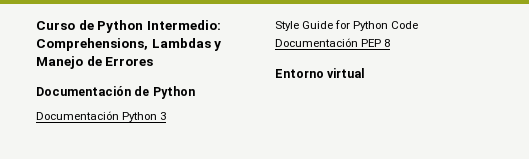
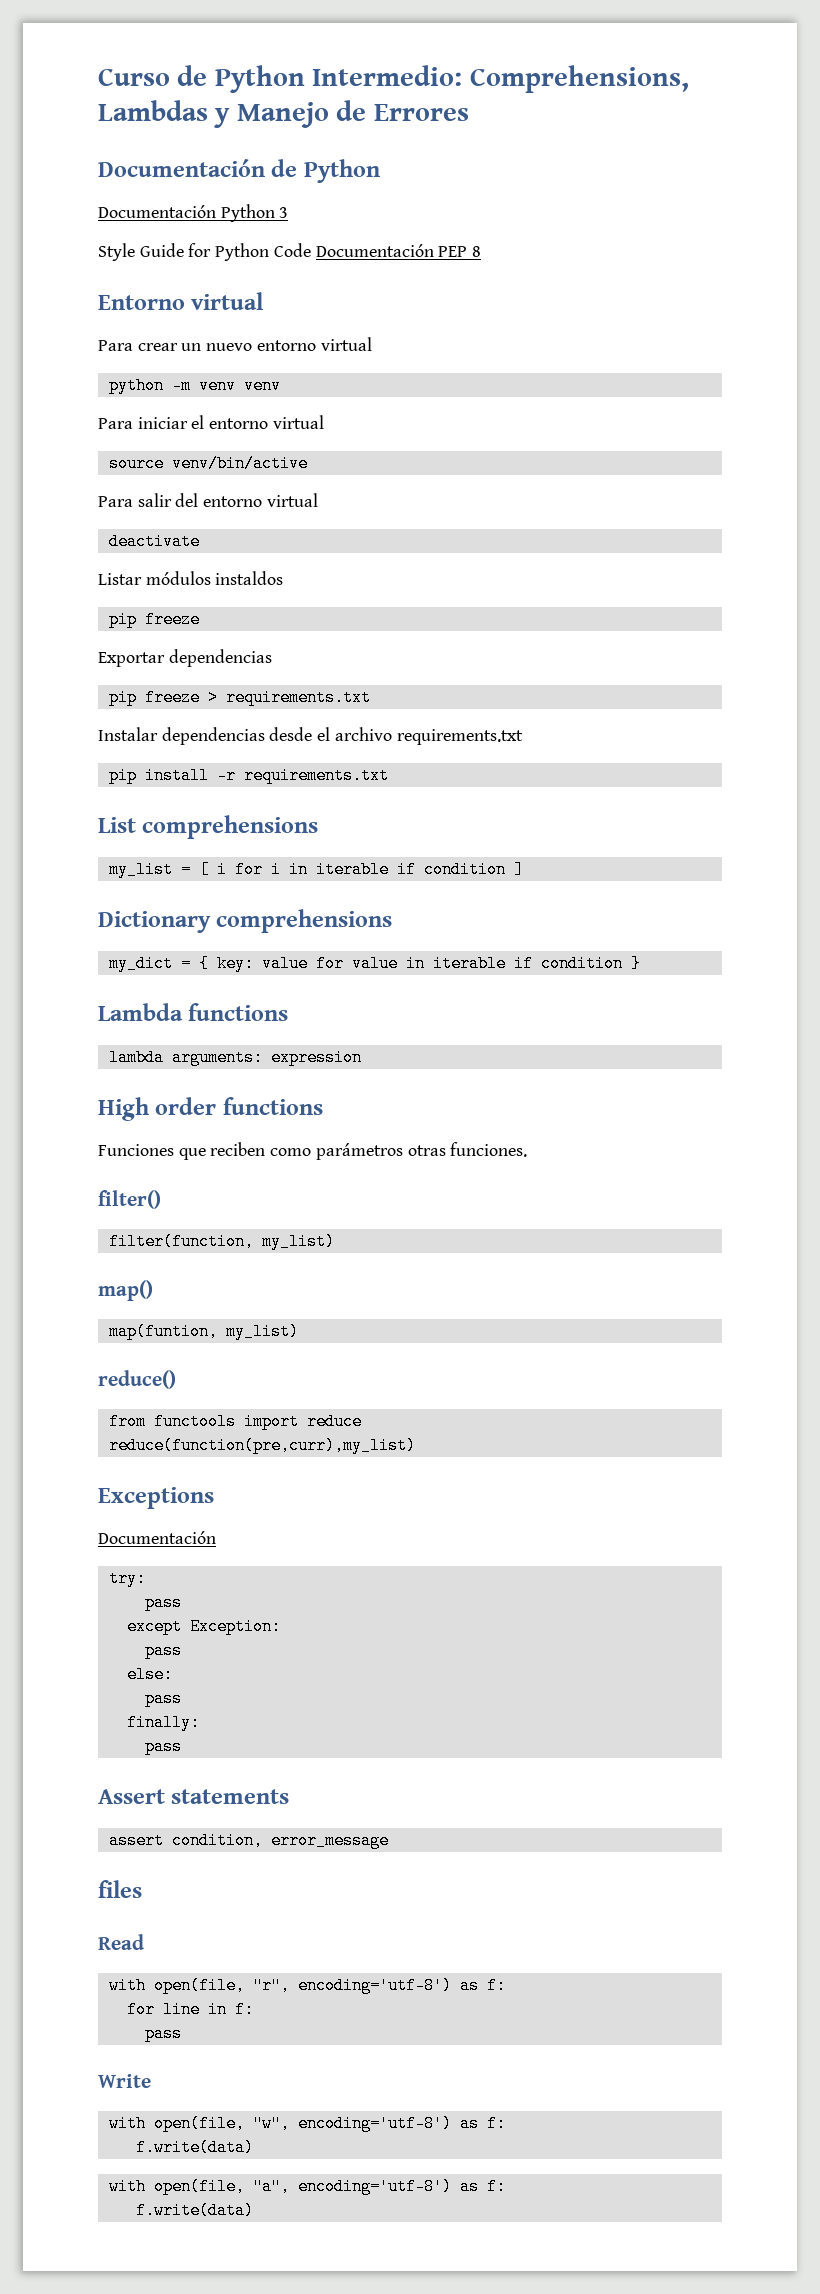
+ Para crear un nuevo entorno virtual
+ python -m venv venv
+ Para iniciar el entorno virtual
+ source venv/bin/active
+ Para salir del entorno virtual
+ deactivate
+ Listar módulos instaldos
+ pip freeze
+ Exportar dependencias
+ pip freeze > requirements.txt
+ Instalar dependencias desde el archivo requirements.txt
+ pip install -r requirements.txt
+ List comprehensions
+ my_list = [ i for i in iterable if condition ]
+ Dictionary comprehensions
+ my_dict = { key: value for value in iterable if condition }
+ Lambda functions
+ lambda arguments: expression
+ High order functions
+ Funciones que reciben como parámetros otras funciones.
+ filter()
+ filter(function, my_list)
+ map()
+ map(funtion, my_list)
+ reduce()
+ from functools import reduce
+ reduce(function(pre,curr),my_list)
+ Exceptions
+ Documentación
+ try:
+ pass
+ except Exception:
+ pass
+ else:
+ pass
+ finally:
+ pass
+ Assert statements
+ assert condition, error_message
+ files
+ Read
+ with open(file, "r", encoding='utf-8') as f:
+ for line in f:
+ pass
+ Write
+ with open(file, "w", encoding='utf-8') as f:
+ f.write(data)
+ with open(file, "a", encoding='utf-8') as f:
+ f.write(data)

